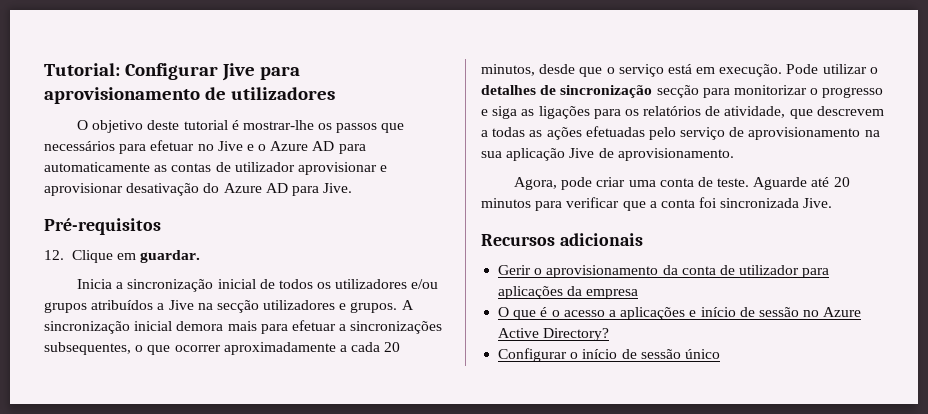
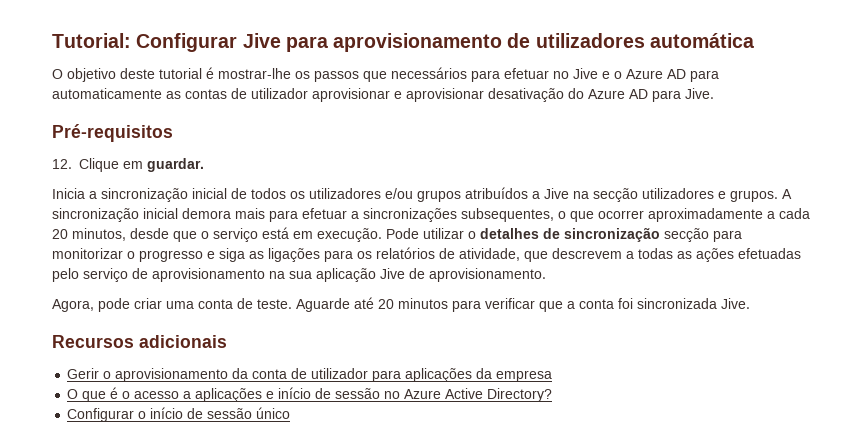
- Tutorial: Configurar Jive para aprovisionamento de utilizadores
+ Tutorial: Configurar Jive para aprovisionamento de utilizadores automática

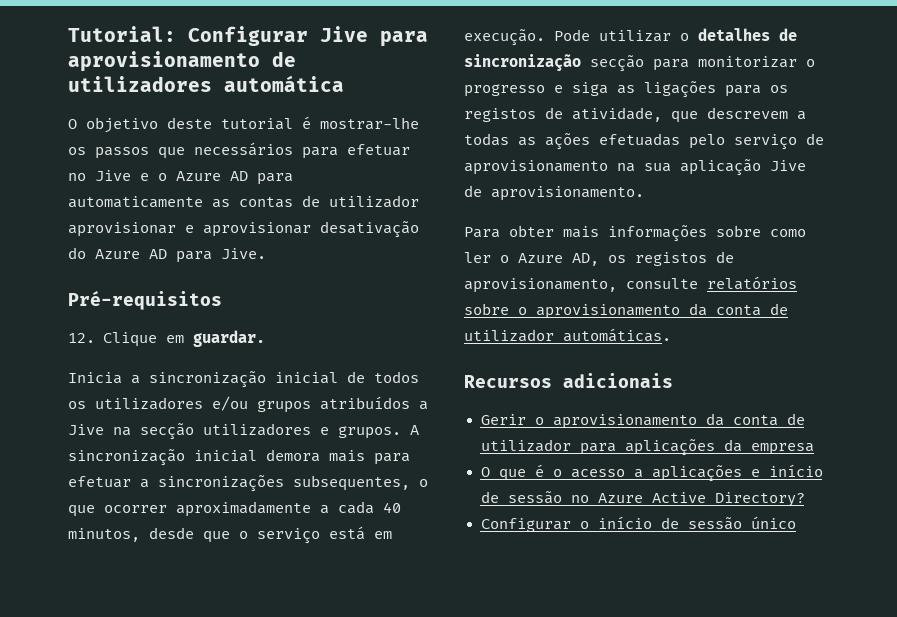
- A sincronização inicial demora mais para efetuar a sincronizações subsequentes, o que ocorrer aproximadamente a cada 20 minutos, desde que o serviço está em execução.
+ A sincronização inicial demora mais para efetuar a sincronizações subsequentes, o que ocorrer aproximadamente a cada 40 minutos, desde que o serviço está em execução.
- Pode utilizar o detalhes de sincronização secção para monitorizar o progresso e siga as ligações para os relatórios de atividade, que descrevem a todas as ações efetuadas pelo serviço de aprovisionamento na sua aplicação Jive de aprovisionamento.
+ Pode utilizar o detalhes de sincronização secção para monitorizar o progresso e siga as ligações para os registos de atividade, que descrevem a todas as ações efetuadas pelo serviço de aprovisionamento na sua aplicação Jive de aprovisionamento.
- Agora, pode criar uma conta de teste. Aguarde até 20 minutos para verificar que a conta foi sincronizada Jive.
+ Para obter mais informações sobre como ler o Azure AD, os registos de aprovisionamento, consulte relatórios sobre o aprovisionamento da conta de utilizador automáticas.

